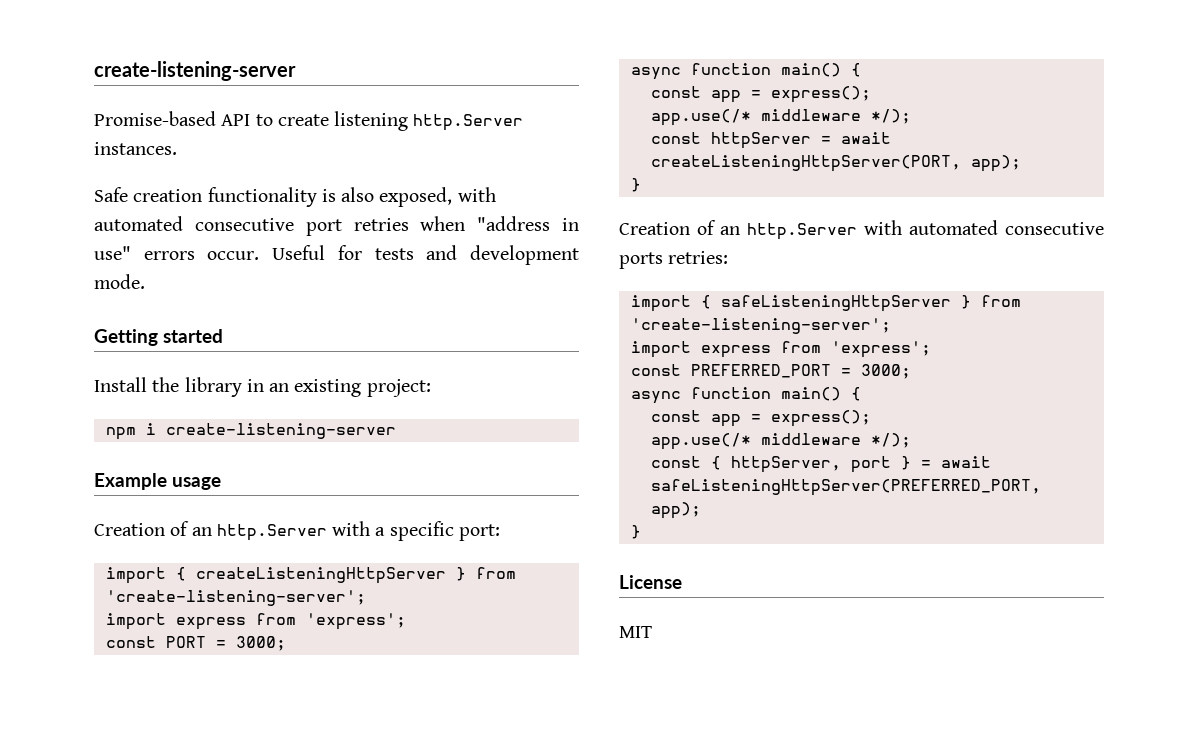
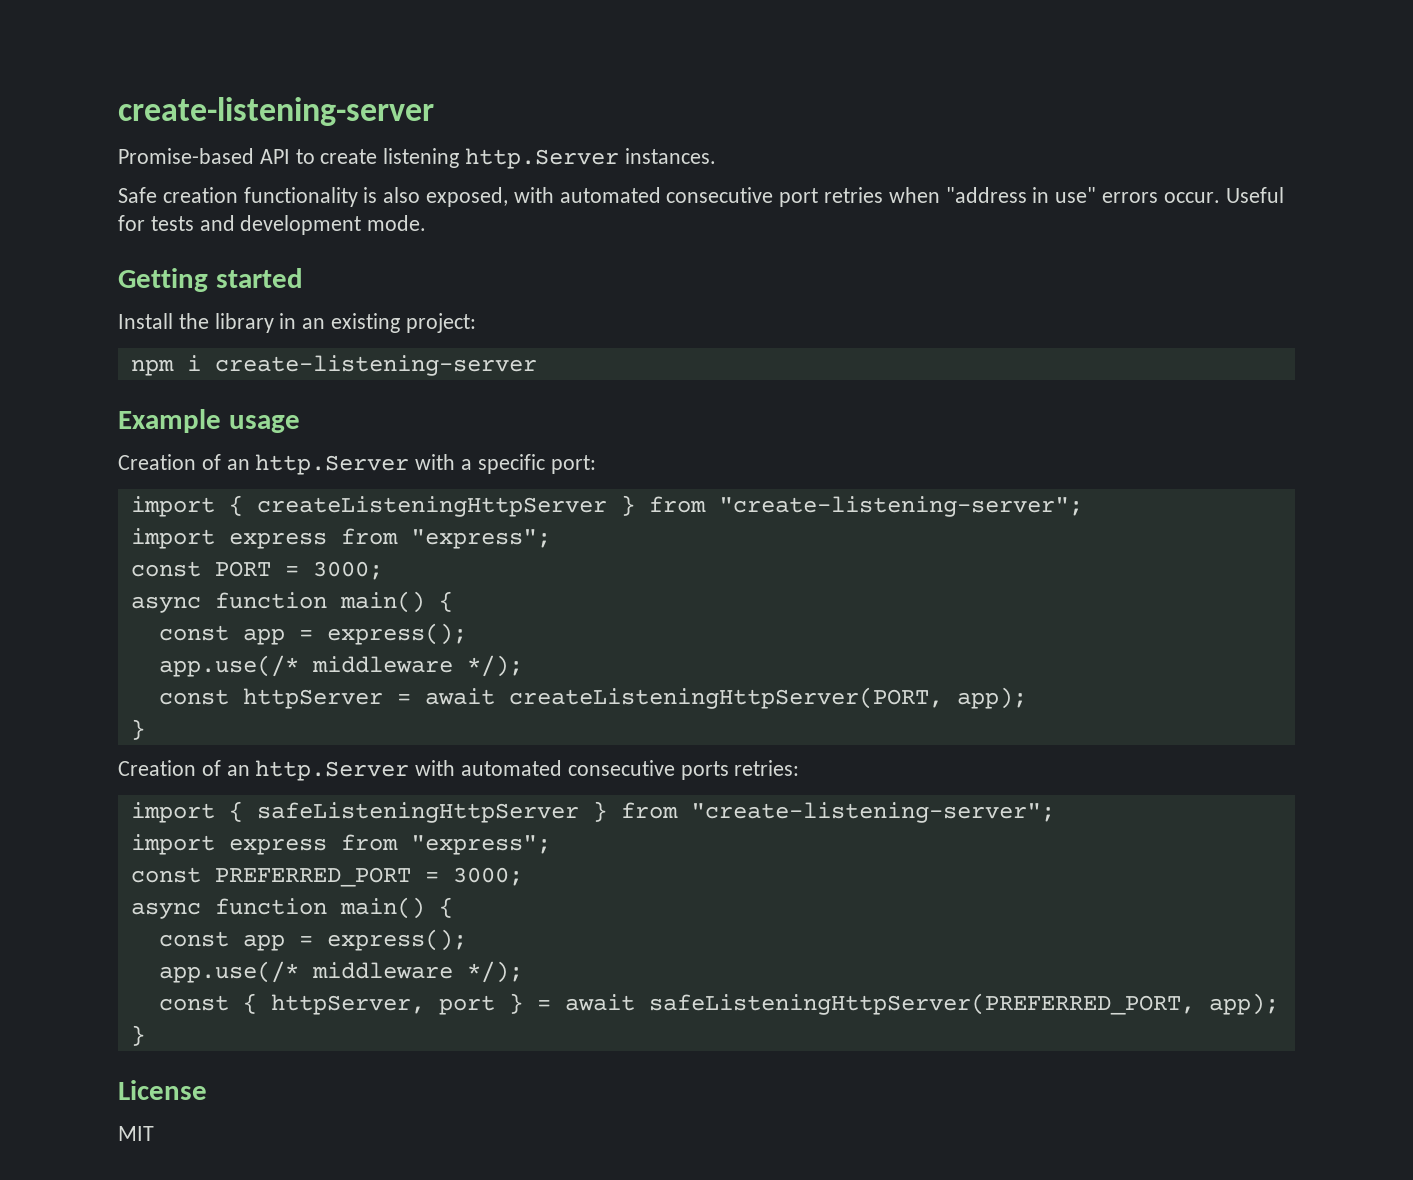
- import { createListeningHttpServer } from 'create-listening-server';
- import express from 'express';
+ import { createListeningHttpServer } from "create-listening-server";
+ import express from "express";
- import { safeListeningHttpServer } from 'create-listening-server';
- import express from 'express';
+ import { safeListeningHttpServer } from "create-listening-server";
+ import express from "express";

